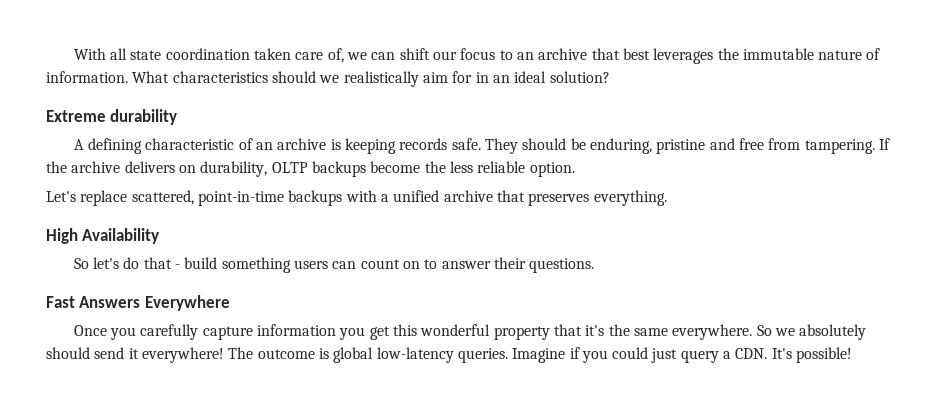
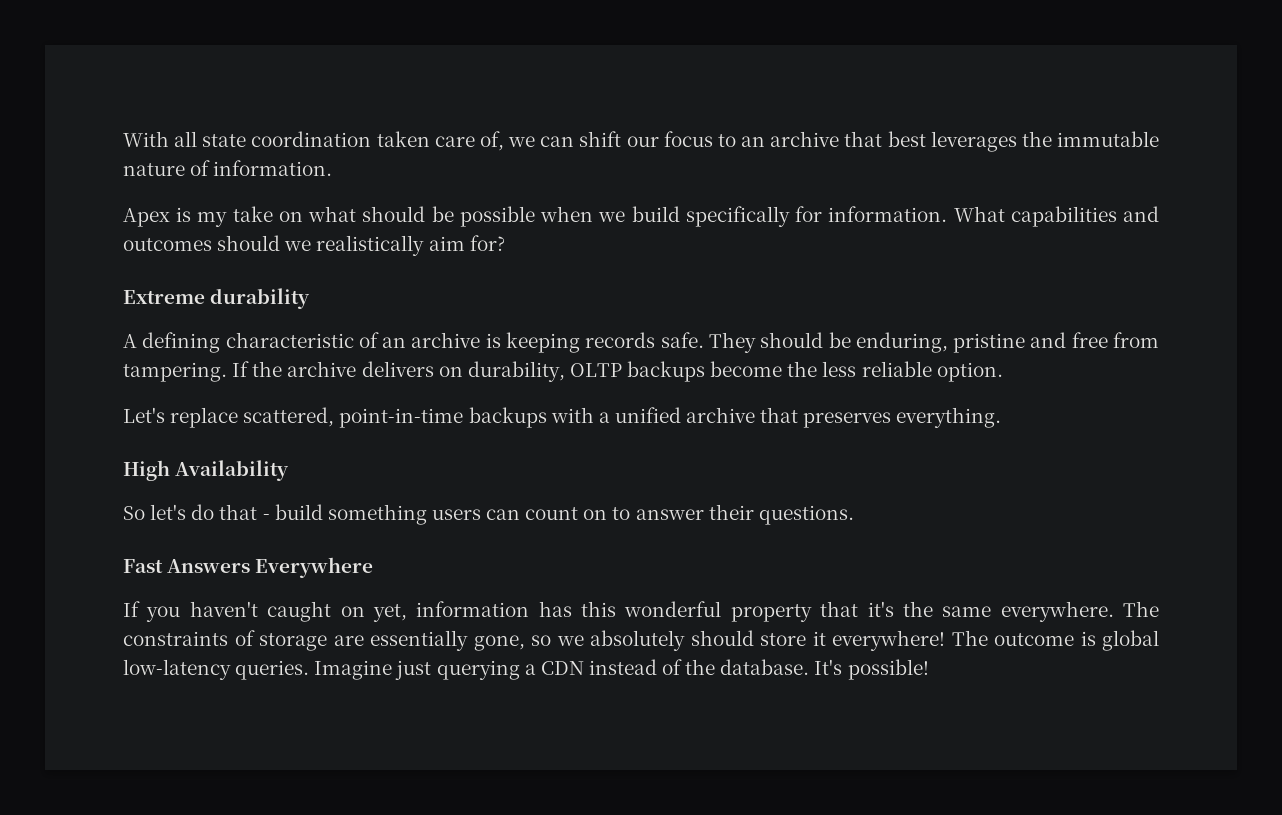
- With all state coordination taken care of, we can shift our focus to an archive that best leverages the immutable nature of information. What characteristics should we realistically aim for in an ideal solution?
+ With all state coordination taken care of, we can shift our focus to an archive that best leverages the immutable nature of information.
+ Apex is my take on what should be possible when we build specifically for information. What capabilities and outcomes should we realistically aim for?
- Once you carefully capture information you get this wonderful property that it's the same everywhere.
+ If you haven't caught on yet, information has this wonderful property that it's the same everywhere.
- So we absolutely should send it everywhere!
+ The constraints of storage are essentially gone, so we absolutely should store it everywhere!
- Imagine if you could just query a CDN. It's possible!
+ Imagine just querying a CDN instead of the database. It's possible!

